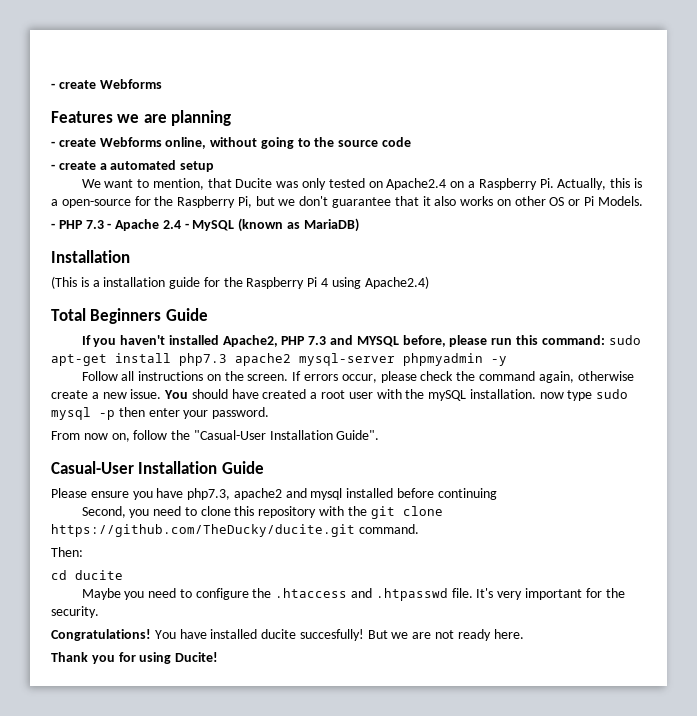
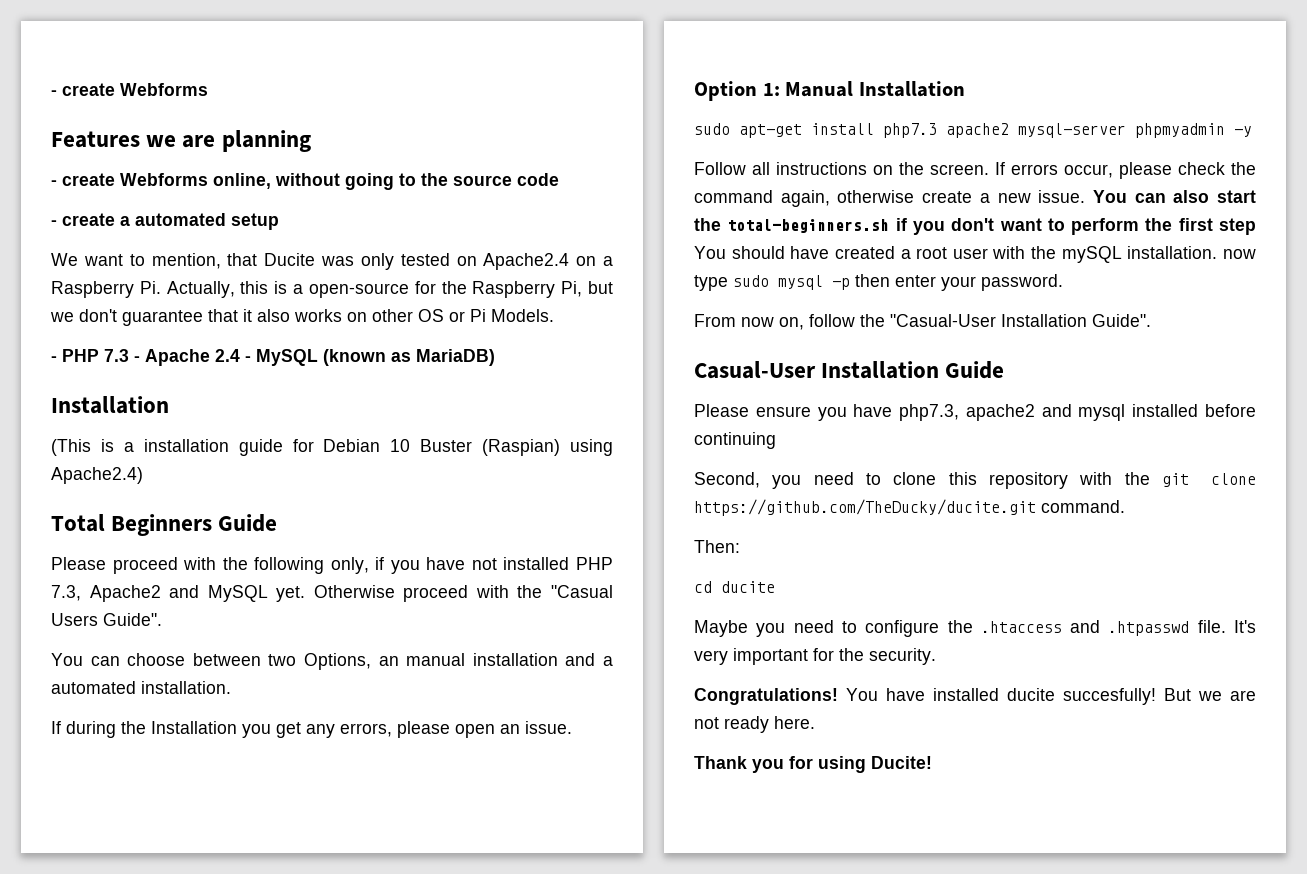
- (This is a installation guide for the Raspberry Pi 4 using Apache2.4)
+ (This is a installation guide for Debian 10 Buster (Raspian) using Apache2.4)
- If you haven't installed Apache2, PHP 7.3 and MYSQL before, please run this command: sudo apt-get install php7.3 apache2 mysql-server phpmyadmin -y
+ Please proceed with the following only, if you have not installed PHP 7.3, Apache2 and MySQL yet. Otherwise proceed with the "Casual Users Guide".
+ You can choose between two Options, an manual installation and a automated installation.
+ If during the Installation you get any errors, please open an issue.
+ Option 1: Manual Installation
+ sudo apt-get install php7.3 apache2 mysql-server phpmyadmin -y
- You should have created a root user with the mySQL installation. now type sudo mysql -p then enter your password.
+ You can also start the total-beginners.sh if you don't want to perform the first step You should have created a root user with the mySQL installation. now type sudo mysql -p then enter your password.

